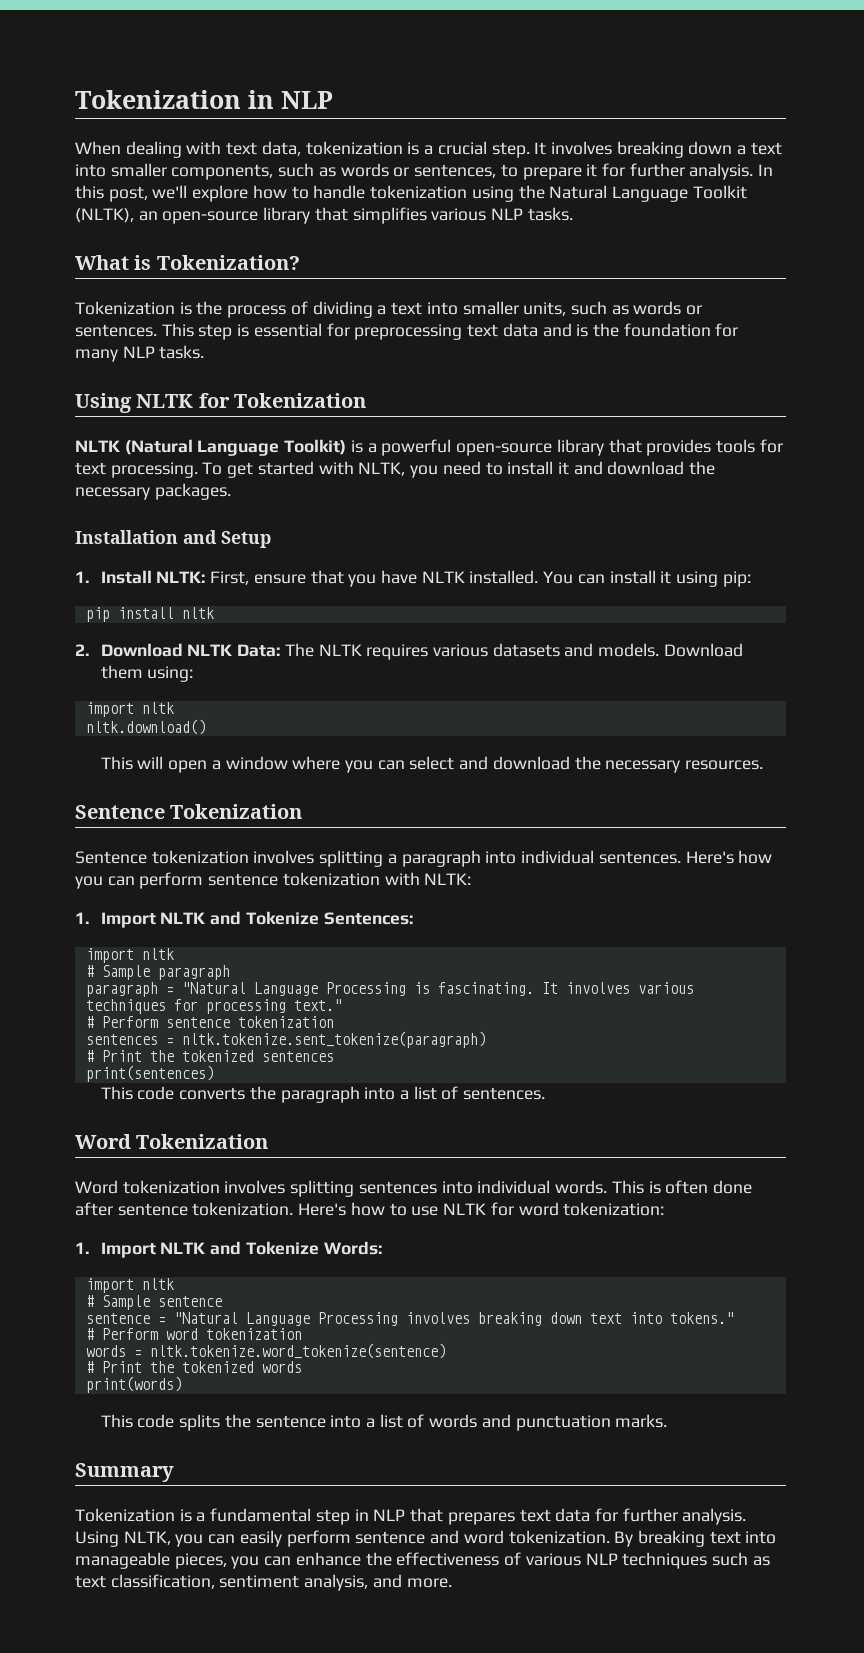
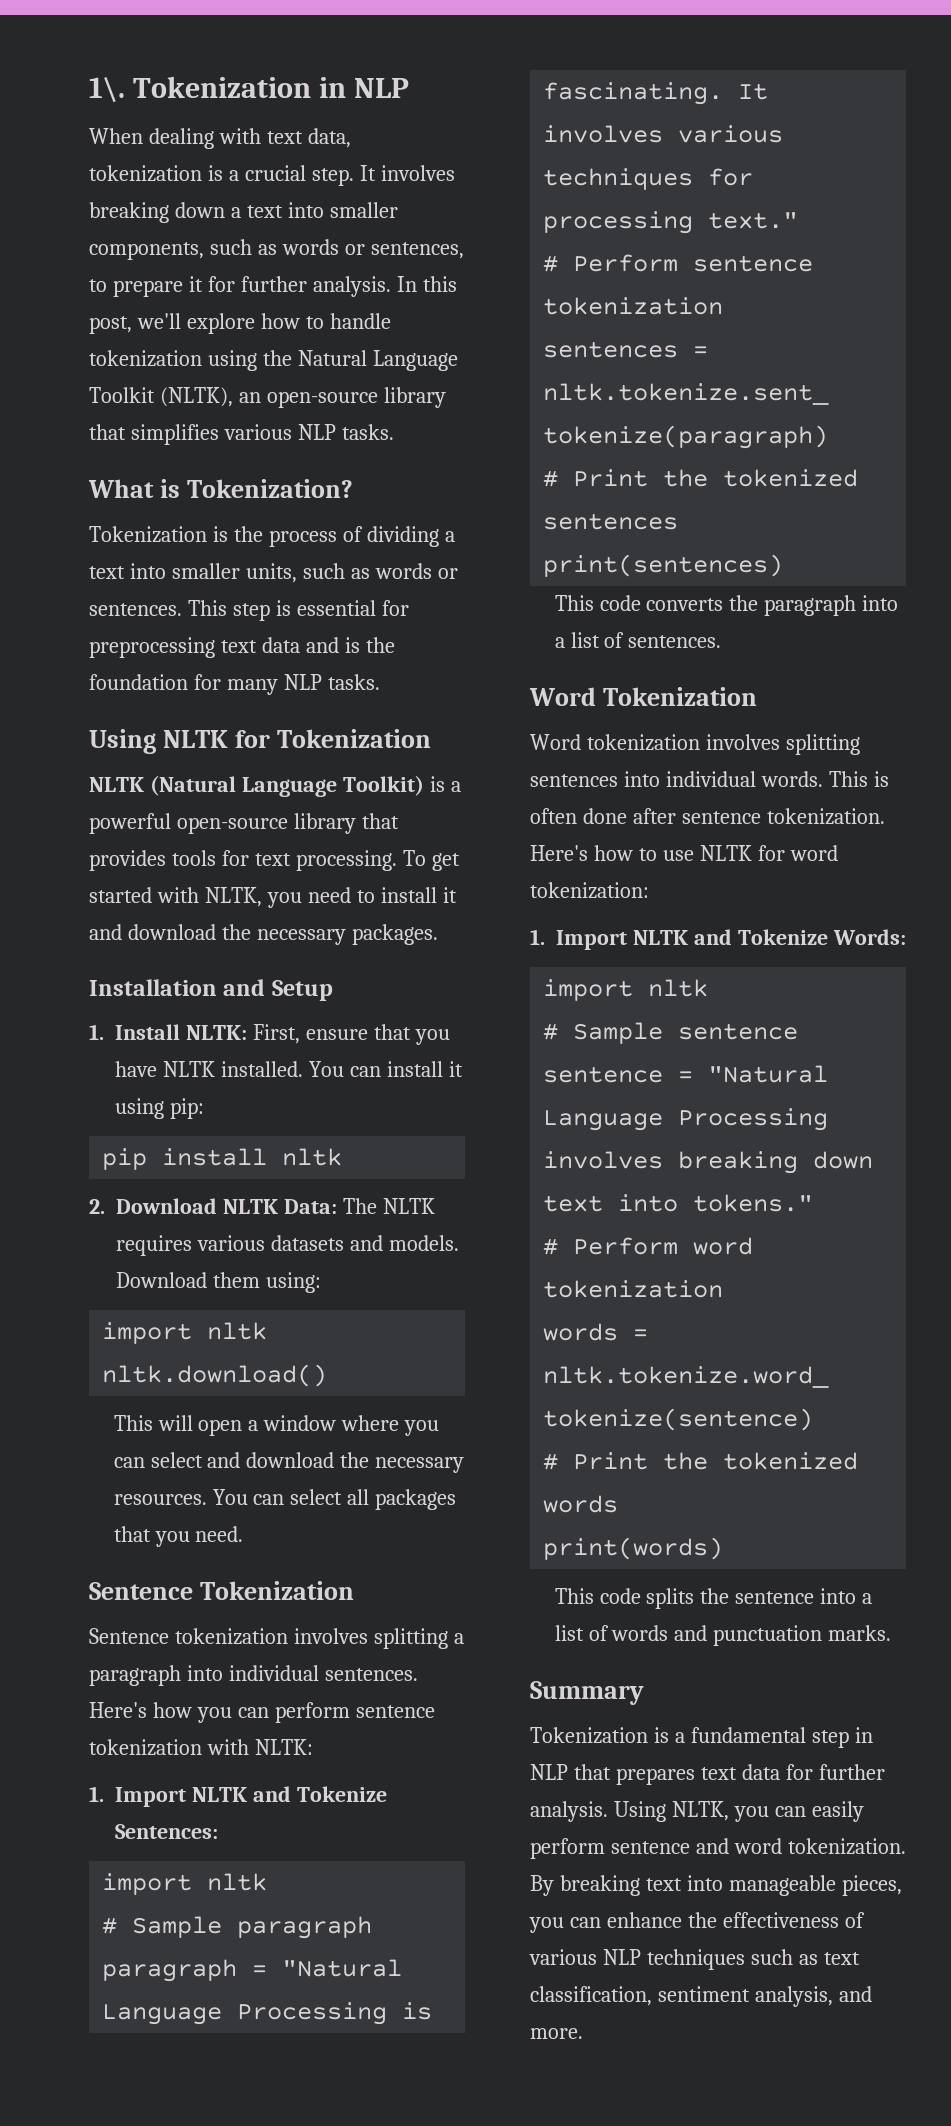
+ 1\.
+ You can select all packages that you need.

